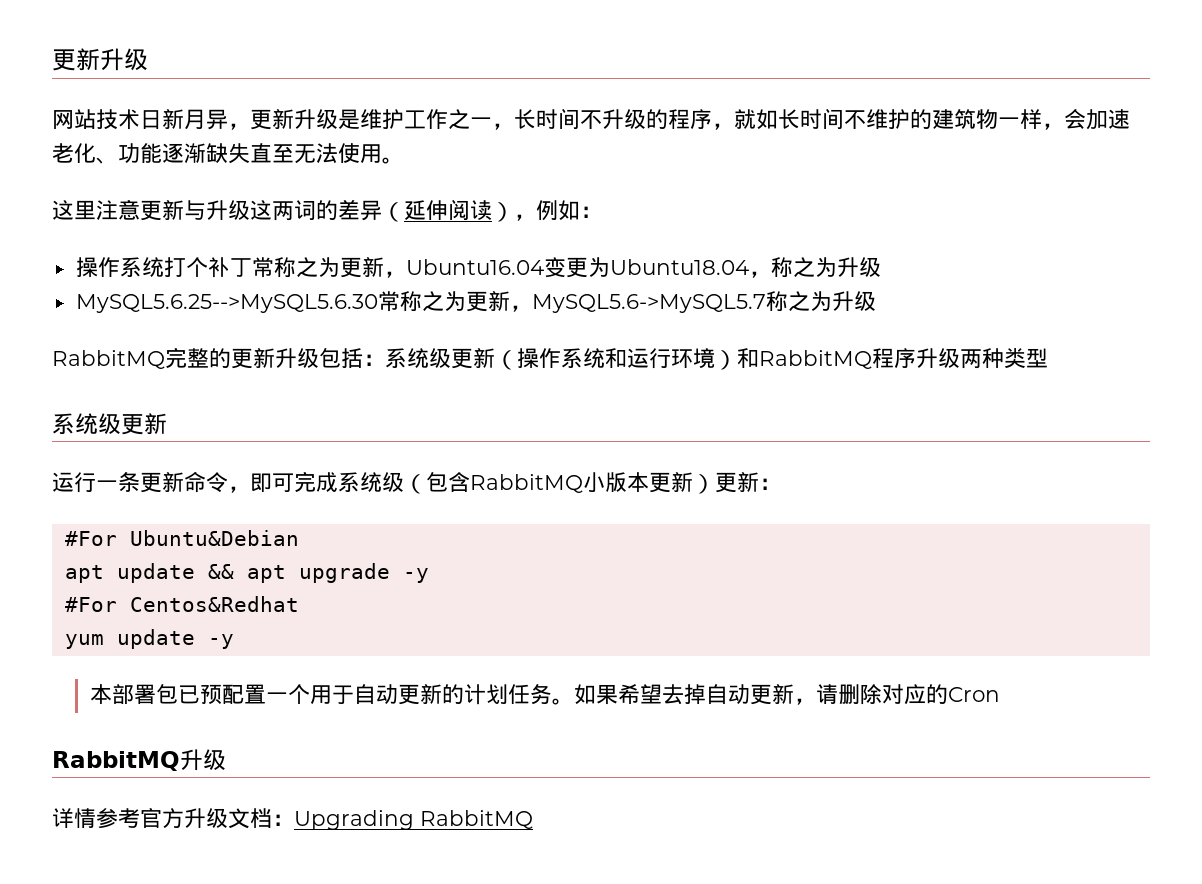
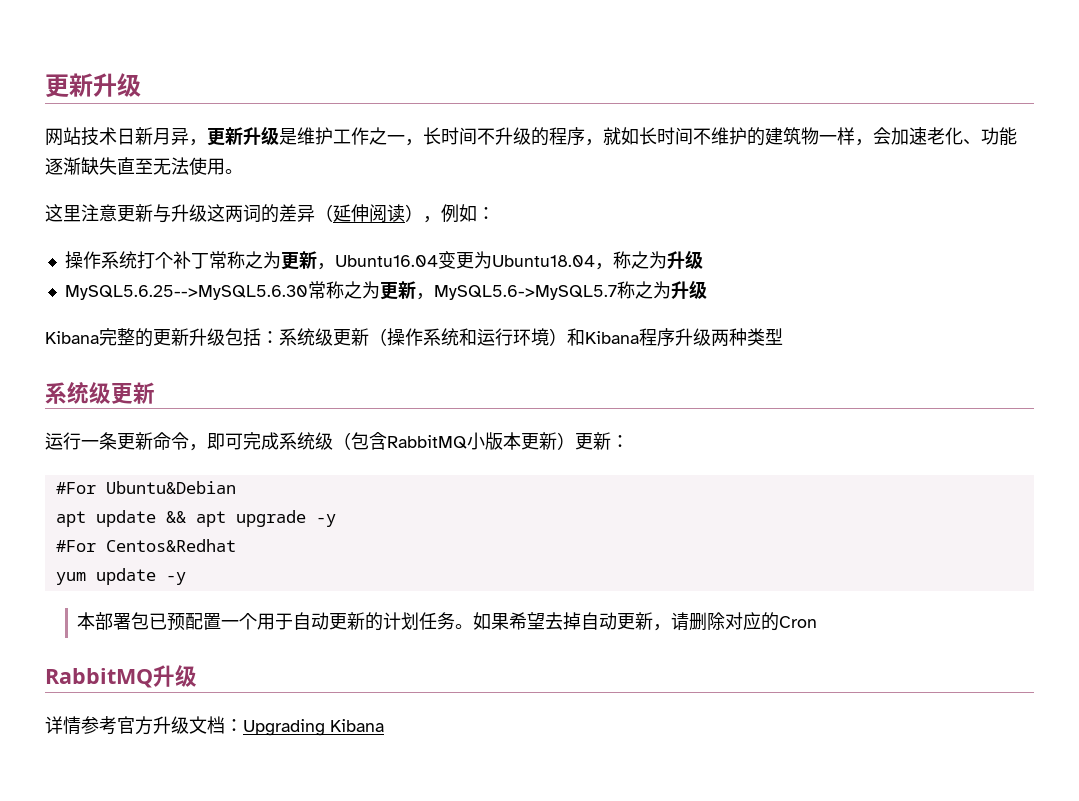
- RabbitMQ完整的更新升级包括：系统级更新（操作系统和运行环境）和RabbitMQ程序升级两种类型
+ Kibana完整的更新升级包括：系统级更新（操作系统和运行环境）和Kibana程序升级两种类型
- 详情参考官方升级文档：Upgrading RabbitMQ
+ 详情参考官方升级文档：Upgrading Kibana

